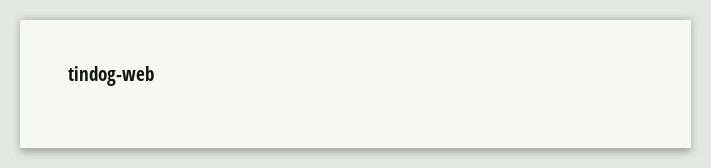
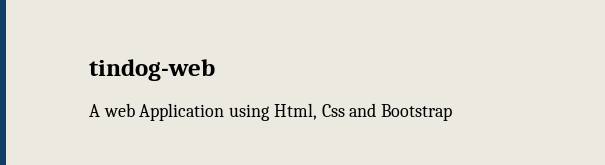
+ A web Application using Html, Css and Bootstrap

